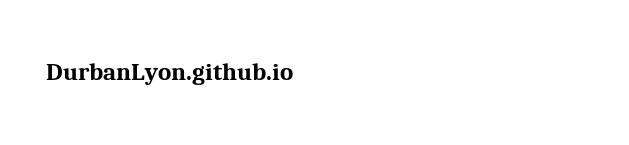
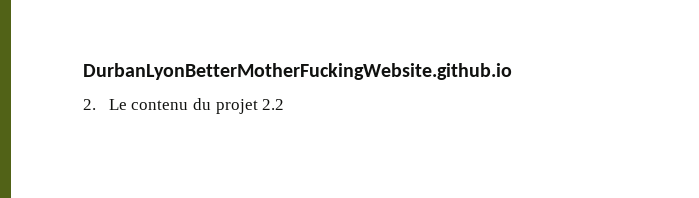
- DurbanLyon.github.io
+ DurbanLyonBetterMotherFuckingWebsite.github.io
+ 2. Le contenu du projet 2.2

